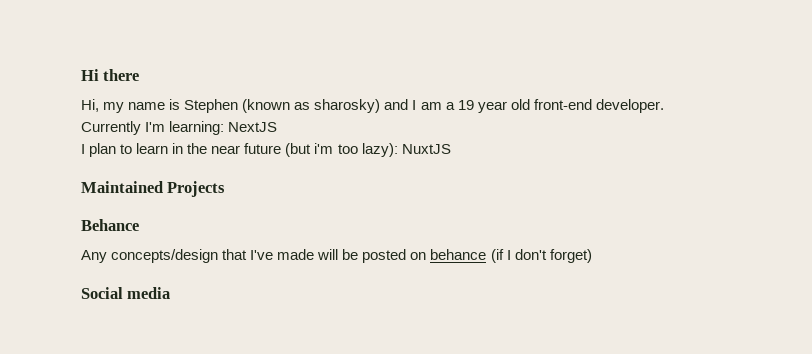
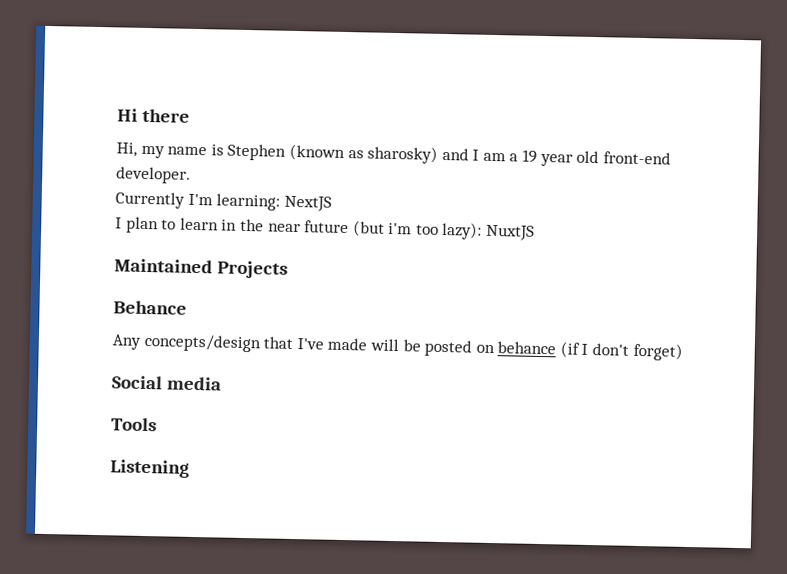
+ Tools
+ Listening

